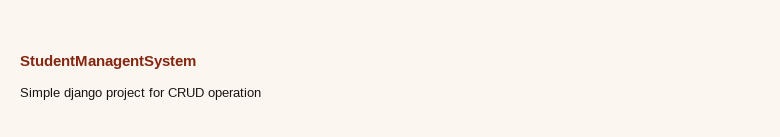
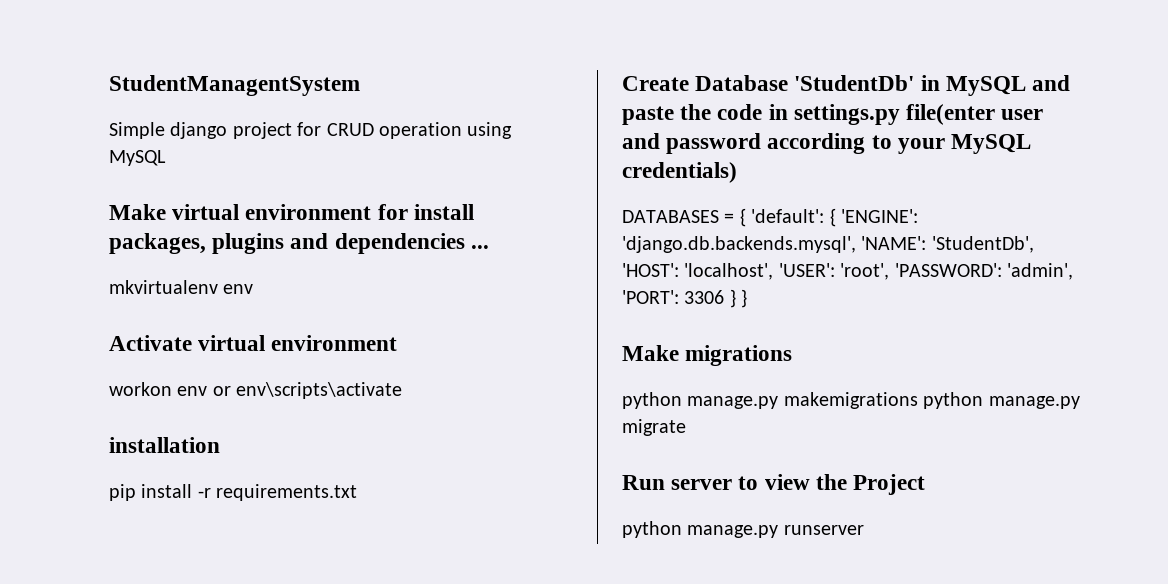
- Simple django project for CRUD operation
+ Simple django project for CRUD operation using MySQL
+ Make virtual environment for install packages, plugins and dependencies ...
+ mkvirtualenv env
+ Activate virtual environment
+ workon env or env\scripts\activate
+ installation
+ pip install -r requirements.txt
+ Create Database 'StudentDb' in MySQL and paste the code in settings.py file(enter user and password according to your MySQL credentials)
+ DATABASES = { 'default': { 'ENGINE': 'django.db.backends.mysql', 'NAME': 'StudentDb', 'HOST': 'localhost', 'USER': 'root', 'PASSWORD': 'admin', 'PORT': 3306 } }
+ Make migrations
+ python manage.py makemigrations python manage.py migrate
+ Run server to view the Project
+ python manage.py runserver

